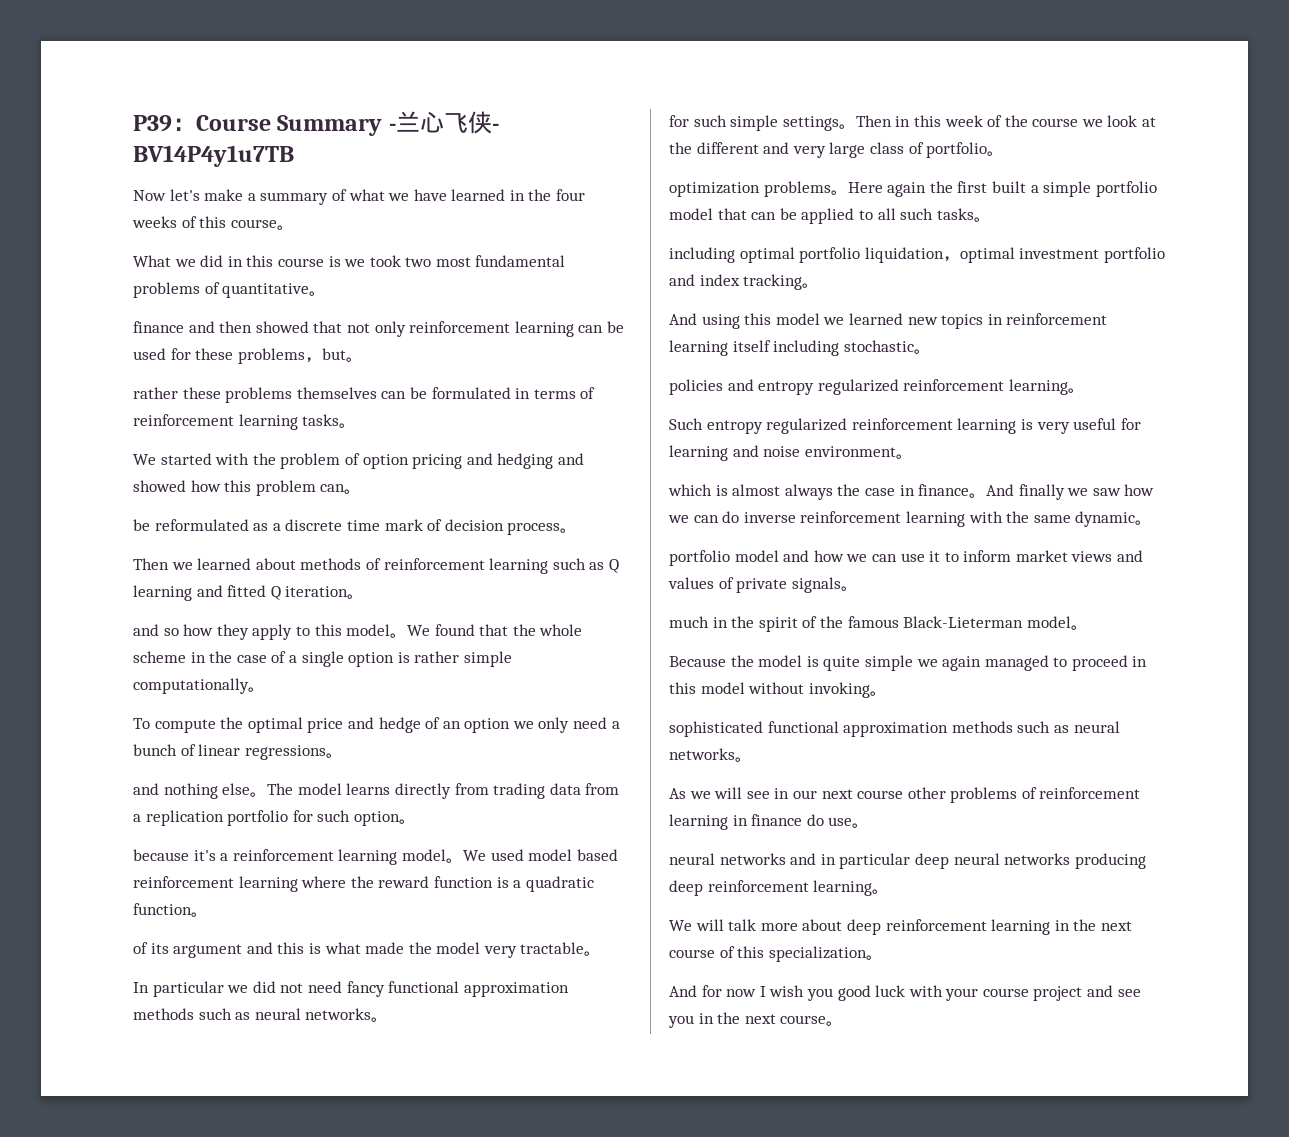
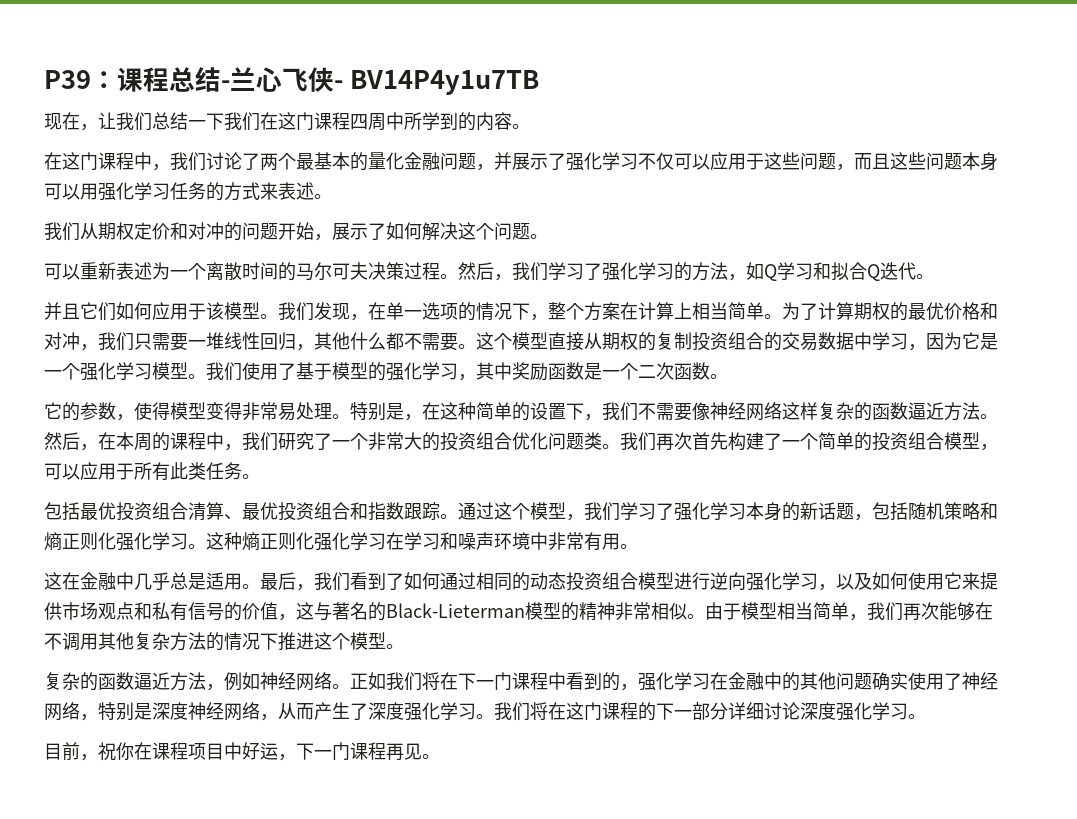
- P39：Course Summary -兰心飞侠- BV14P4y1u7TB
+ P39：课程总结-兰心飞侠- BV14P4y1u7TB
- Now let's make a summary of what we have learned in the four weeks of this course。
- What we did in this course is we took two most fundamental problems of quantitative。
- finance and then showed that not only reinforcement learning can be used for these problems，but。
- rather these problems themselves can be formulated in terms of reinforcement learning tasks。
- We started with the problem of option pricing and hedging and showed how this problem can。
- be reformulated as a discrete time mark of decision process。
- Then we learned about methods of reinforcement learning such as Q learning and fitted Q iteration。
- and so how they apply to this model。We found that the whole scheme in the case of a single option is rather simple computationally。
- To compute the optimal price and hedge of an option we only need a bunch of linear regressions。
- and nothing else。The model learns directly from trading data from a replication portfolio for such option。
- because it's a reinforcement learning model。We used model based reinforcement learning where the reward function is a quadratic function。
- of its argument and this is what made the model very tractable。
- In particular we did not need fancy functional approximation methods such as neural networks。
- for such simple settings。Then in this week of the course we look at the different and very large class of portfolio。
- optimization problems。Here again the first built a simple portfolio model that can be applied to all such tasks。
- including optimal portfolio liquidation，optimal investment portfolio and index tracking。
- And using this model we learned new topics in reinforcement learning itself including stochastic。
- policies and entropy regularized reinforcement learning。
- Such entropy regularized reinforcement learning is very useful for learning and noise environment。
- which is almost always the case in finance。And finally we saw how we can do inverse reinforcement learning with the same dynamic。
- portfolio model and how we can use it to inform market views and values of private signals。
- much in the spirit of the famous Black-Lieterman model。
- Because the model is quite simple we again managed to proceed in this model without invoking。
- sophisticated functional approximation methods such as neural networks。
- As we will see in our next course other problems of reinforcement learning in finance do use。
- neural networks and in particular deep neural networks producing deep reinforcement learning。
- We will talk more about deep reinforcement learning in the next course of this specialization。
- And for now I wish you good luck with your course project and see you in the next course。
+ 现在，让我们总结一下我们在这门课程四周中所学到的内容。
+ 在这门课程中，我们讨论了两个最基本的量化金融问题，并展示了强化学习不仅可以应用于这些问题，而且这些问题本身可以用强化学习任务的方式来表述。
+ 我们从期权定价和对冲的问题开始，展示了如何解决这个问题。
+ 可以重新表述为一个离散时间的马尔可夫决策过程。然后，我们学习了强化学习的方法，如Q学习和拟合Q迭代。
+ 并且它们如何应用于该模型。我们发现，在单一选项的情况下，整个方案在计算上相当简单。为了计算期权的最优价格和对冲，我们只需要一堆线性回归，其他什么都不需要。这个模型直接从期权的复制投资组合的交易数据中学习，因为它是一个强化学习模型。我们使用了基于模型的强化学习，其中奖励函数是一个二次函数。
+ 它的参数，使得模型变得非常易处理。特别是，在这种简单的设置下，我们不需要像神经网络这样复杂的函数逼近方法。然后，在本周的课程中，我们研究了一个非常大的投资组合优化问题类。我们再次首先构建了一个简单的投资组合模型，可以应用于所有此类任务。
+ 包括最优投资组合清算、最优投资组合和指数跟踪。通过这个模型，我们学习了强化学习本身的新话题，包括随机策略和熵正则化强化学习。这种熵正则化强化学习在学习和噪声环境中非常有用。
+ 这在金融中几乎总是适用。最后，我们看到了如何通过相同的动态投资组合模型进行逆向强化学习，以及如何使用它来提供市场观点和私有信号的价值，这与著名的Black-Lieterman模型的精神非常相似。由于模型相当简单，我们再次能够在不调用其他复杂方法的情况下推进这个模型。
+ 复杂的函数逼近方法，例如神经网络。正如我们将在下一门课程中看到的，强化学习在金融中的其他问题确实使用了神经网络，特别是深度神经网络，从而产生了深度强化学习。我们将在这门课程的下一部分详细讨论深度强化学习。
+ 目前，祝你在课程项目中好运，下一门课程再见。

